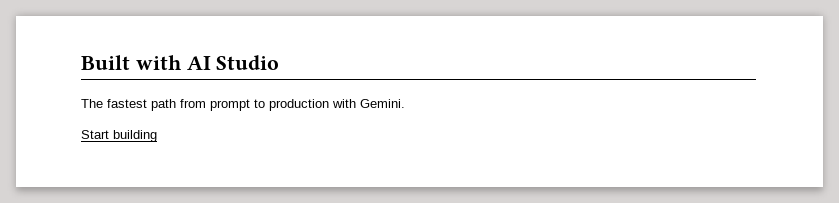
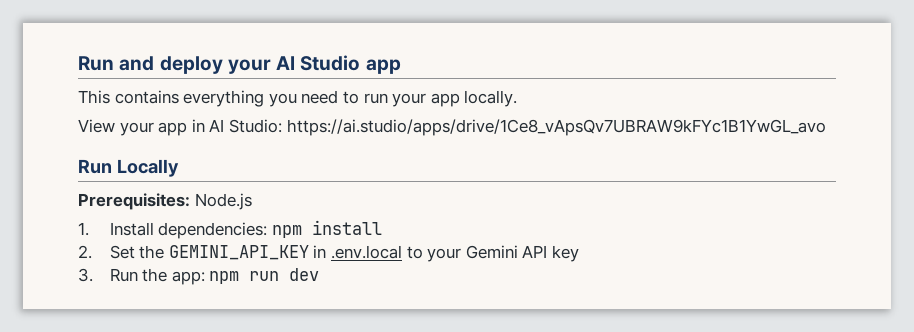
- Built with AI Studio
- The fastest path from prompt to production with Gemini.
- Start building
+ Run and deploy your AI Studio app
+ This contains everything you need to run your app locally.
+ View your app in AI Studio: https://ai.studio/apps/drive/1Ce8_vApsQv7UBRAW9kFYc1B1YwGL_avo
+ Run Locally
+ Prerequisites: Node.js
+ 1. Install dependencies: npm install
+ 2. Set the GEMINI_API_KEY in .env.local to your Gemini API key
+ 3. Run the app: npm run dev

